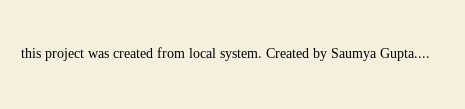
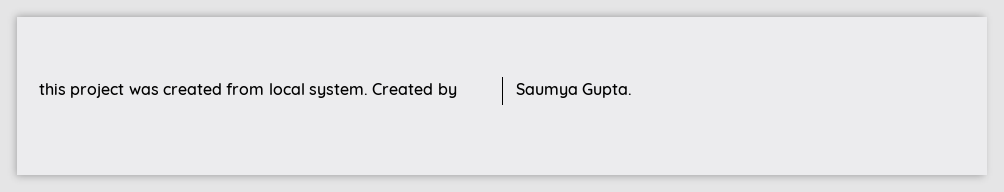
- Created by Saumya Gupta....
+ Created by Saumya Gupta.

